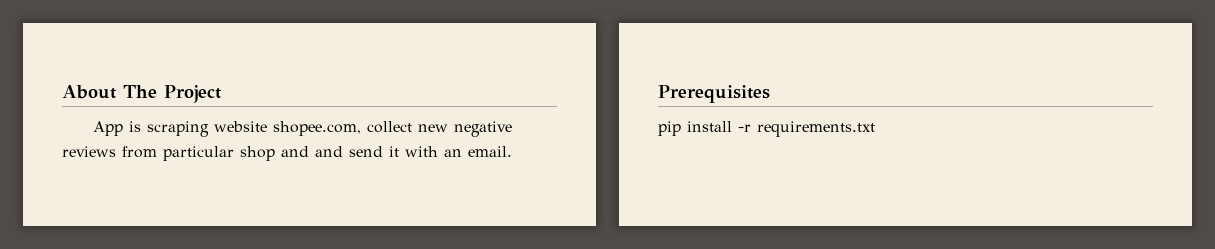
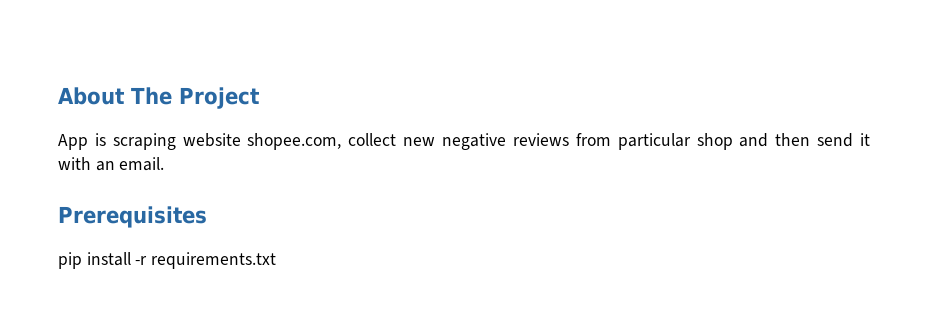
- App is scraping website shopee.com, collect new negative reviews from particular shop and and send it with an email.
+ App is scraping website shopee.com, collect new negative reviews from particular shop and then send it with an email.

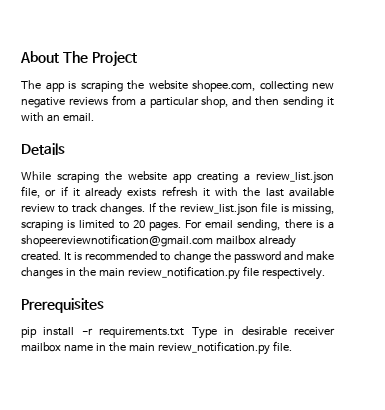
- App is scraping website shopee.com, collect new negative reviews from particular shop and then send it with an email.
+ The app is scraping the website shopee.com, collecting new negative reviews from a particular shop, and then sending it with an email.
+ Details
+ While scraping the website app creating a review_list.json file, or if it already exists refresh it with the last available review to track changes. If the review_list.json file is missing, scraping is limited to 20 pages. For email sending, there is a shopeereviewnotification@gmail.com mailbox already created. It is recommended to change the password and make changes in the main review_notification.py file respectively.
- pip install -r requirements.txt
+ pip install -r requirements.txt Type in desirable receiver mailbox name in the main review_notification.py file.

